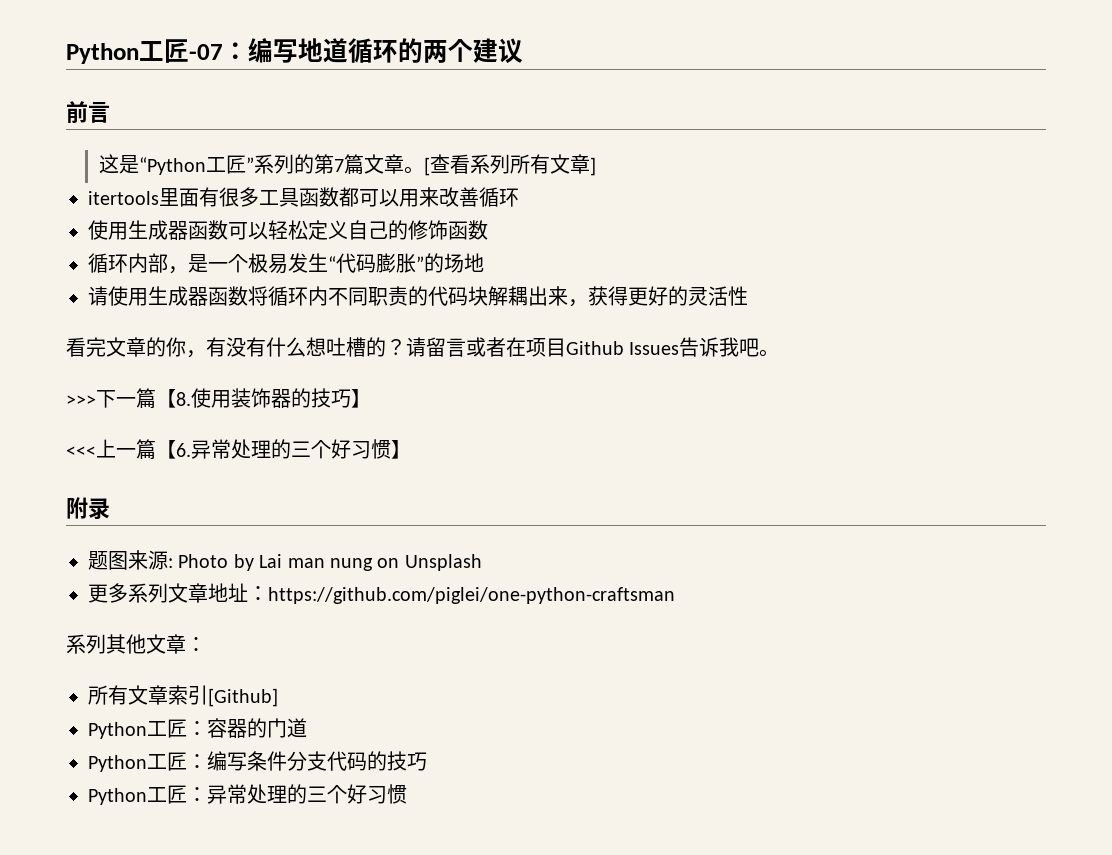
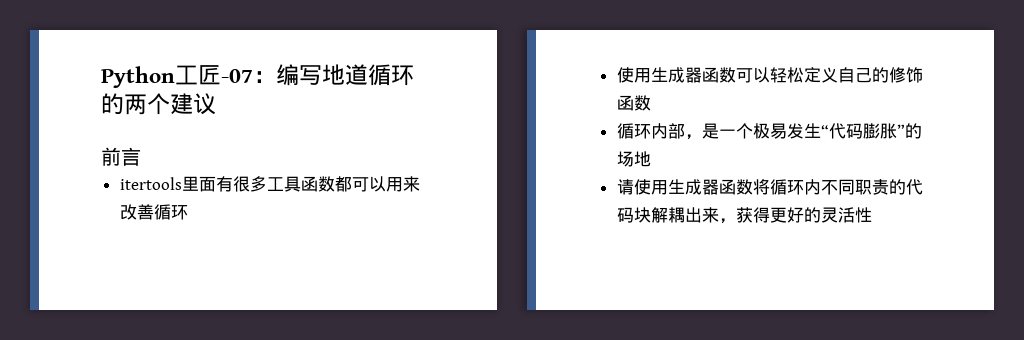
- 这是“Python工匠”系列的第7篇文章。[查看系列所有文章]
- 看完文章的你，有没有什么想吐槽的？请留言或者在项目Github Issues告诉我吧。
- >>>下一篇【8.使用装饰器的技巧】
- <<<上一篇【6.异常处理的三个好习惯】
- 附录
- 题图来源: Photo by Lai man nung on Unsplash
- 更多系列文章地址：https://github.com/piglei/one-python-craftsman
- 系列其他文章：
- 所有文章索引[Github]
- Python工匠：容器的门道
- Python工匠：编写条件分支代码的技巧
- Python工匠：异常处理的三个好习惯

